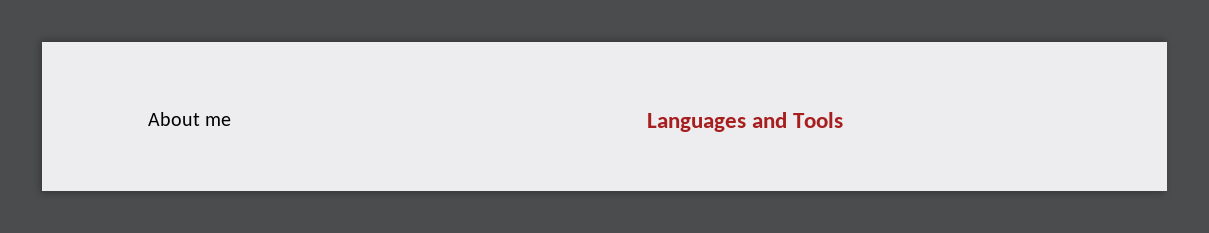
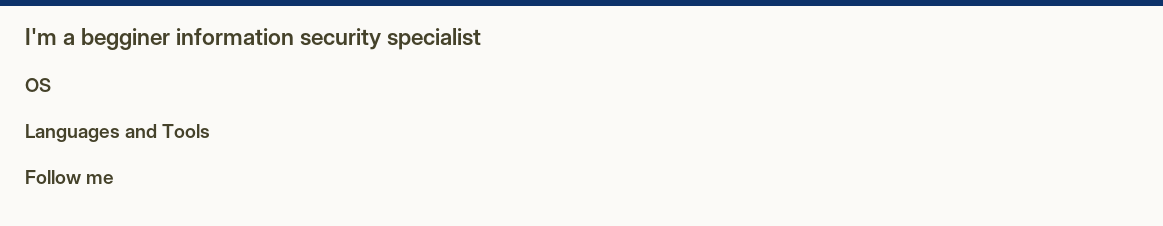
- About me
+ I'm a begginer information security specialist
+ OS
+ Follow me

